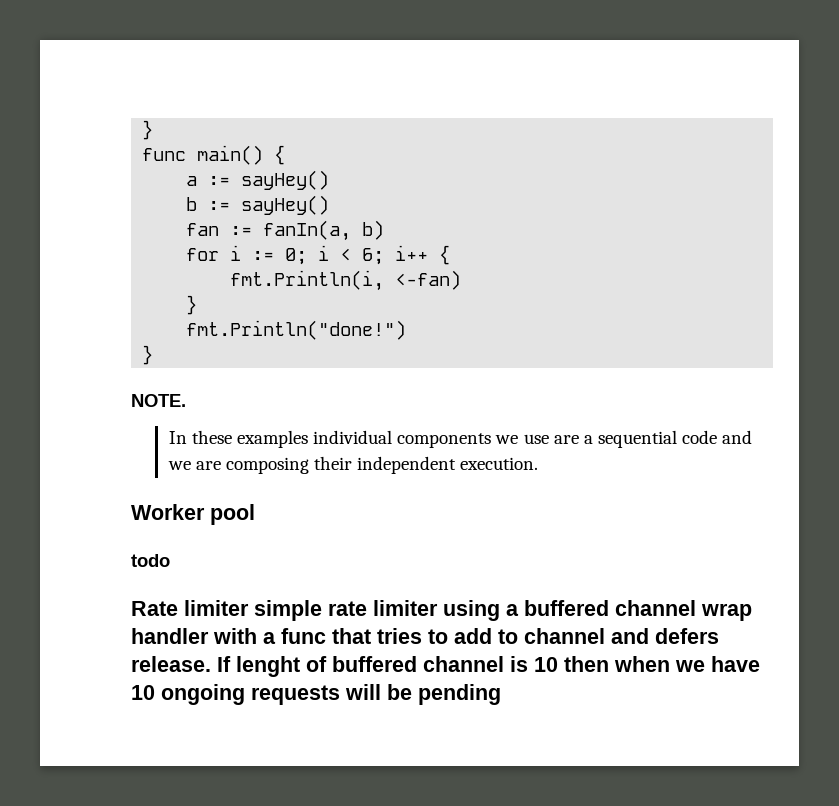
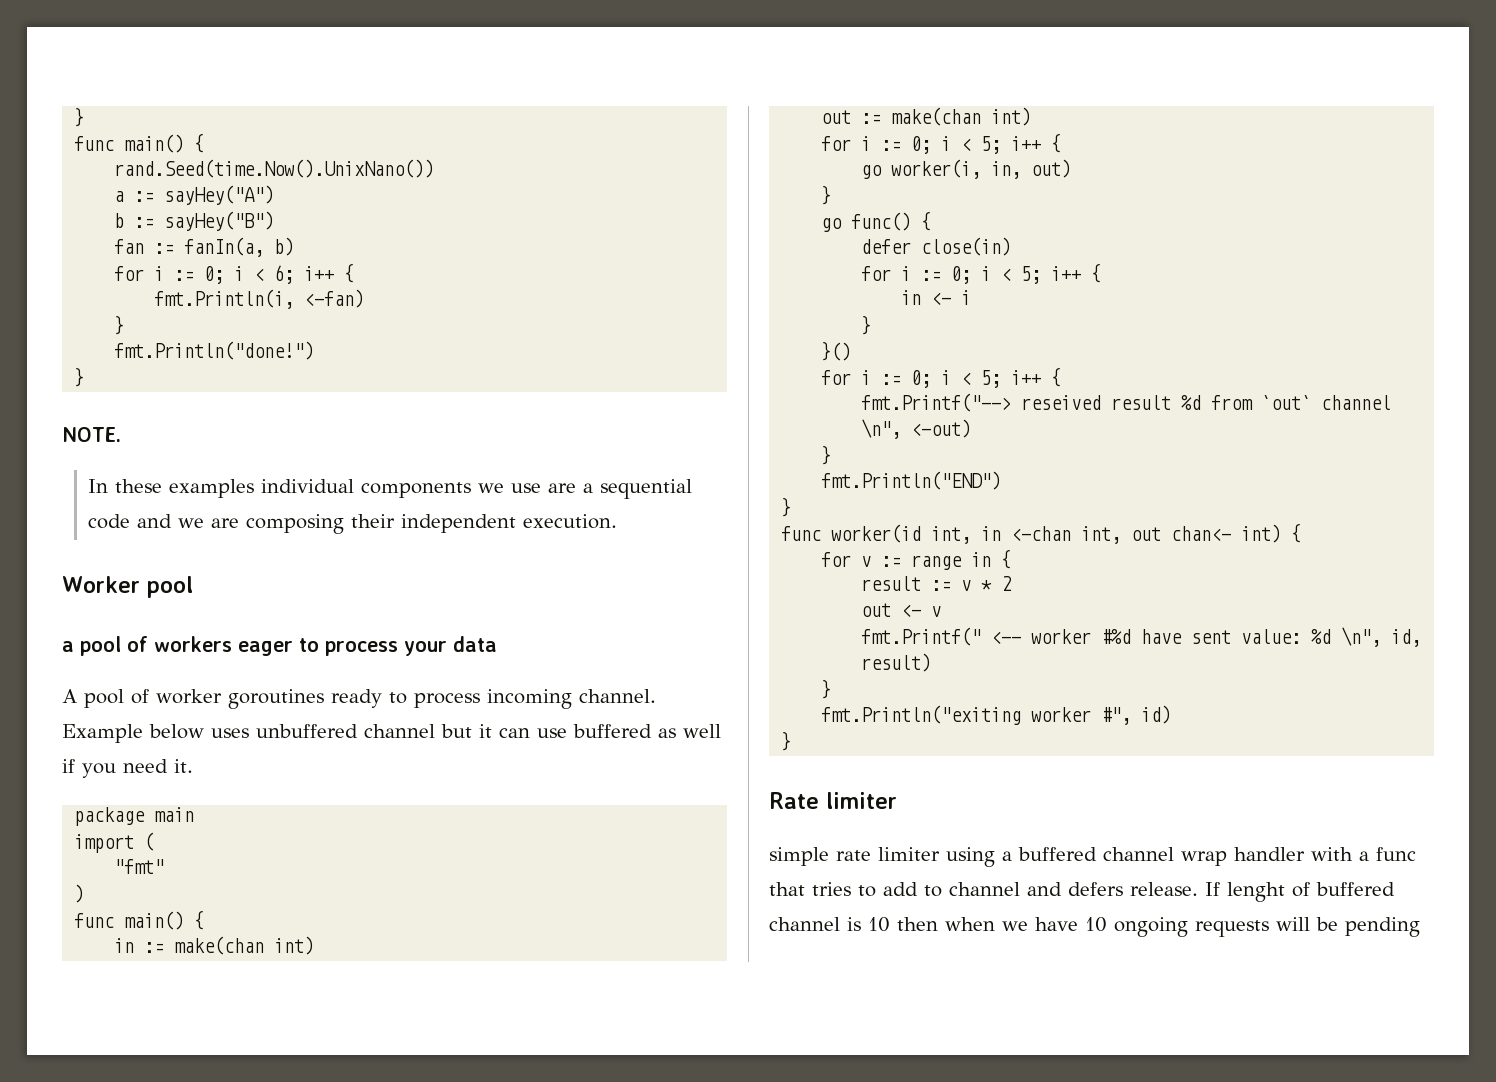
+ rand.Seed(time.Now().UnixNano())
- a := sayHey()
+ a := sayHey("A")
- b := sayHey()
+ b := sayHey("B")
- todo
+ a pool of workers eager to process your data
+ A pool of worker goroutines ready to process incoming channel. Example below uses unbuffered channel but it can use buffered as well if you need it.
+ package main
+ import (
+ "fmt"
+ )
+ func main() {
+ in := make(chan int)
+ out := make(chan int)
+ for i := 0; i < 5; i++ {
+ go worker(i, in, out)
+ }
+ go func() {
+ defer close(in)
+ for i := 0; i < 5; i++ {
+ in <- i
+ }
+ }()
+ for i := 0; i < 5; i++ {
+ fmt.Printf("--> reseived result %d from `out` channel \n", <-out)
+ }
+ fmt.Println("END")
+ }
+ func worker(id int, in <-chan int, out chan<- int) {
+ for v := range in {
+ result := v * 2
+ out <- v
+ fmt.Printf(" <-- worker #%d have sent value: %d \n", id, result)
+ }
+ fmt.Println("exiting worker #", id)
+ }
- Rate limiter simple rate limiter using a buffered channel wrap handler with a func that tries to add to channel and defers release.
+ Rate limiter
+ simple rate limiter using a buffered channel wrap handler with a func that tries to add to channel and defers release.

